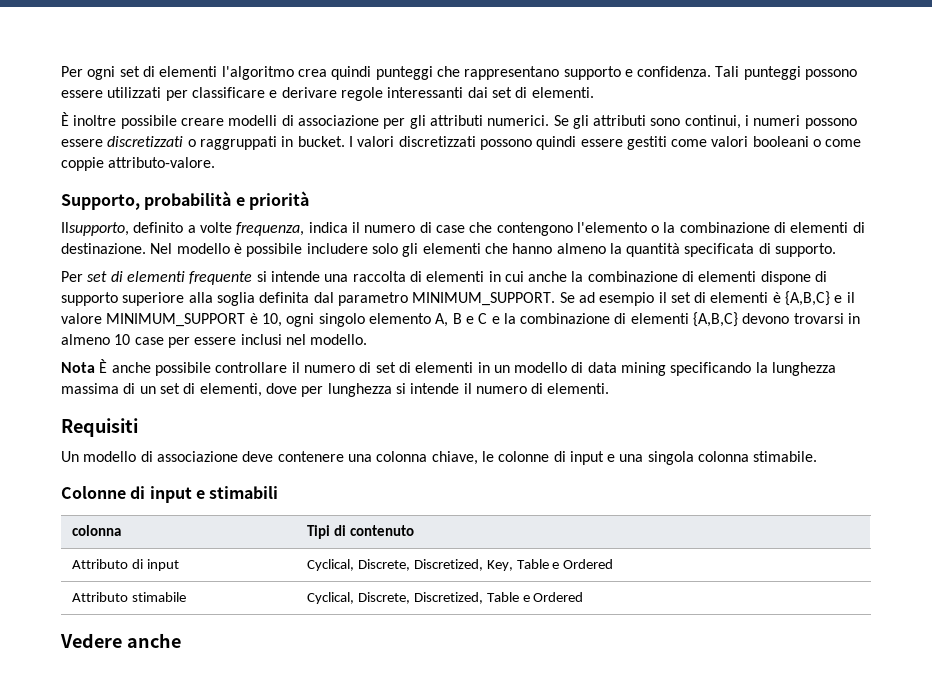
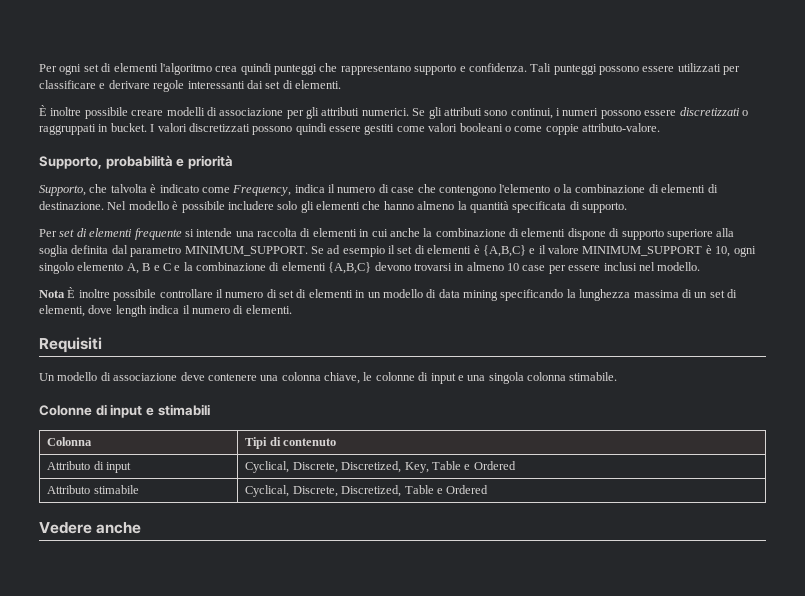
- Ilsupporto, definito a volte frequenza, indica il numero di case che contengono l'elemento o la combinazione di elementi di destinazione.
+ Supporto, che talvolta è indicato come Frequency, indica il numero di case che contengono l'elemento o la combinazione di elementi di destinazione.
- Nota È anche possibile controllare il numero di set di elementi in un modello di data mining specificando la lunghezza massima di un set di elementi, dove per lunghezza si intende il numero di elementi.
+ Nota È inoltre possibile controllare il numero di set di elementi in un modello di data mining specificando la lunghezza massima di un set di elementi, dove length indica il numero di elementi.
- colonna | Tipi di contenuto
+ Colonna | Tipi di contenuto

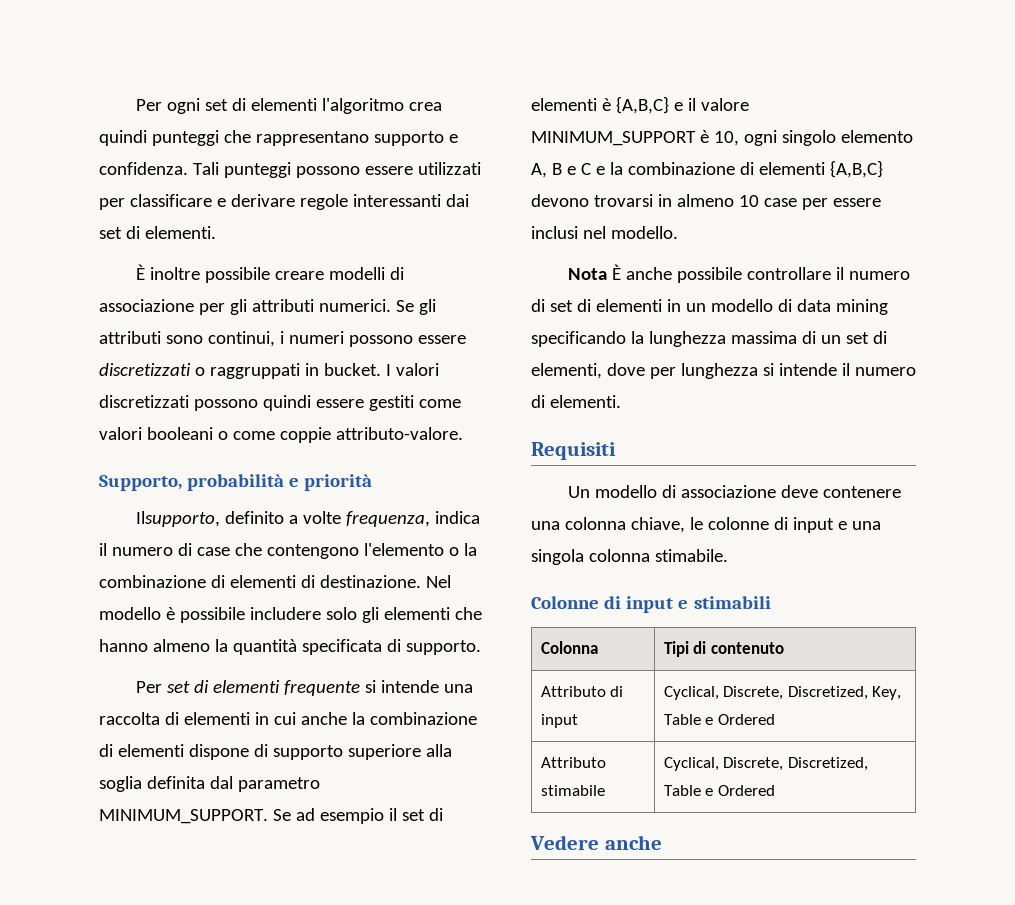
- Supporto, che talvolta è indicato come Frequency, indica il numero di case che contengono l'elemento o la combinazione di elementi di destinazione.
+ Ilsupporto, definito a volte frequenza, indica il numero di case che contengono l'elemento o la combinazione di elementi di destinazione.
- Nota È inoltre possibile controllare il numero di set di elementi in un modello di data mining specificando la lunghezza massima di un set di elementi, dove length indica il numero di elementi.
+ Nota È anche possibile controllare il numero di set di elementi in un modello di data mining specificando la lunghezza massima di un set di elementi, dove per lunghezza si intende il numero di elementi.

